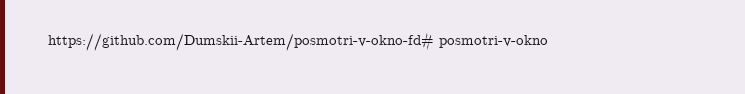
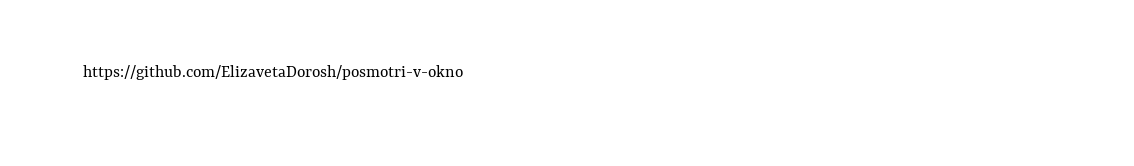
- https://github.com/Dumskii-Artem/posmotri-v-okno-fd# posmotri-v-okno
+ https://github.com/ElizavetaDorosh/posmotri-v-okno

